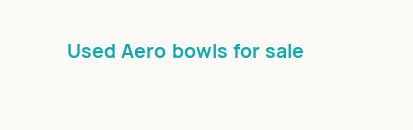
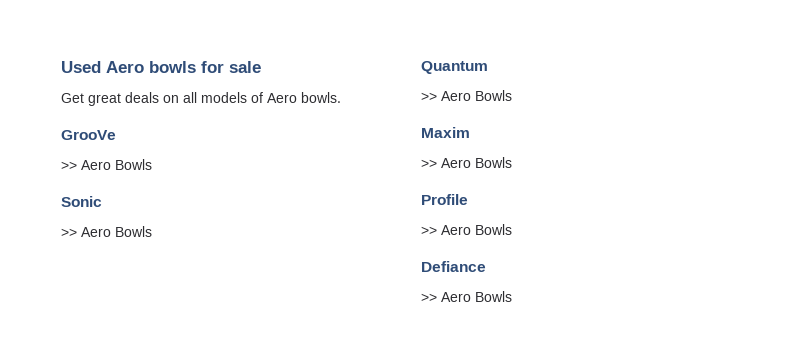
+ Get great deals on all models of Aero bowls.
+ GrooVe
+ >> Aero Bowls
+ Sonic
+ >> Aero Bowls
+ Quantum
+ >> Aero Bowls
+ Maxim
+ >> Aero Bowls
+ Profile
+ >> Aero Bowls
+ Defiance
+ >> Aero Bowls

